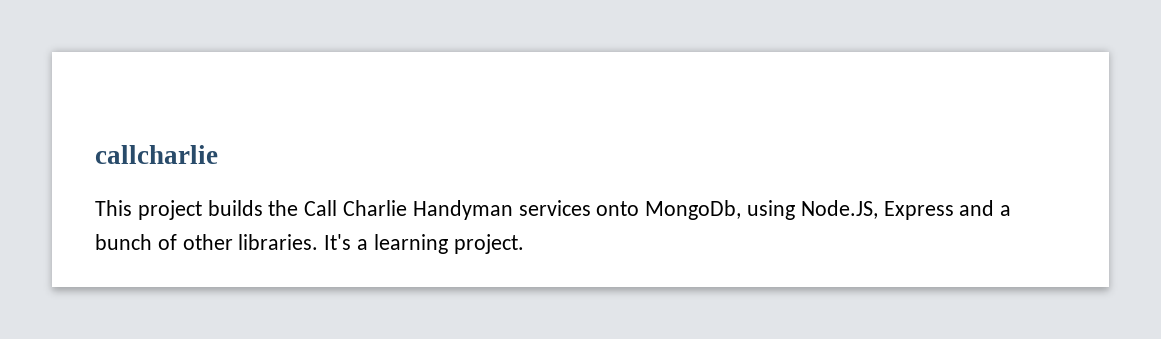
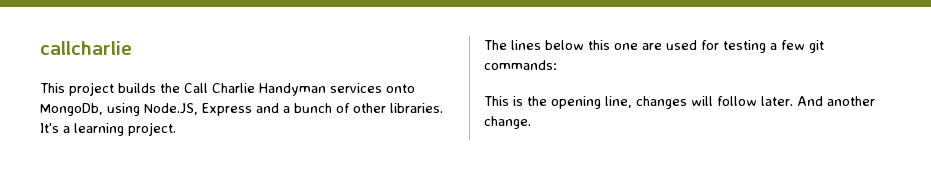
+ The lines below this one are used for testing a few git commands:
+ This is the opening line, changes will follow later. And another change.

